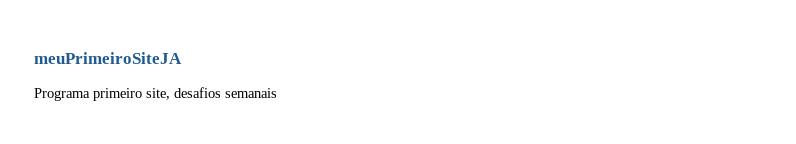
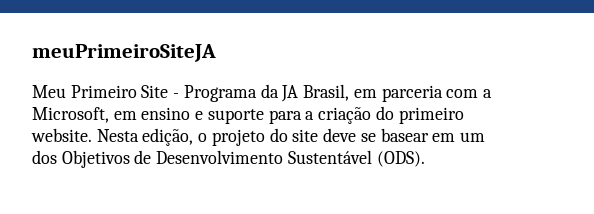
- Programa primeiro site, desafios semanais
+ Meu Primeiro Site - Programa da JA Brasil, em parceria com a Microsoft, em ensino e suporte para a criação do primeiro website. Nesta edição, o projeto do site deve se basear em um dos Objetivos de Desenvolvimento Sustentável (ODS).

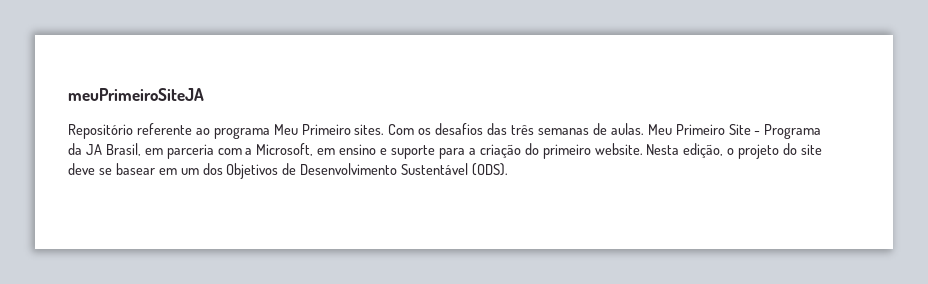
+ Repositório referente ao programa Meu Primeiro sites. Com os desafios das três semanas de aulas.

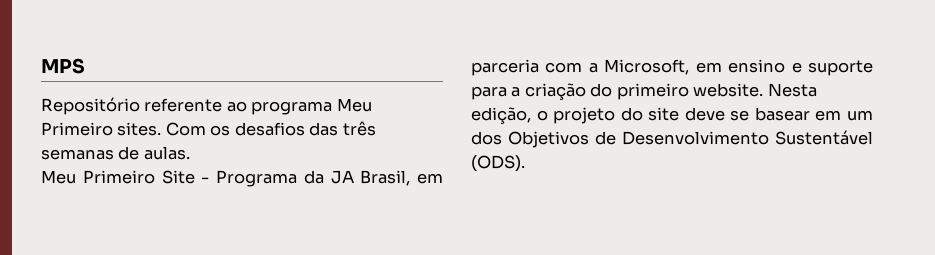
- meuPrimeiroSiteJA
+ MPS
- Com os desafios das três semanas de aulas. Meu Primeiro Site - Programa da JA Brasil, em parceria com a Microsoft, em ensino e suporte para a criação do primeiro website.
+ Com os desafios das três semanas de aulas.
+ Meu Primeiro Site - Programa da JA Brasil, em parceria com a Microsoft, em ensino e suporte para a criação do primeiro website.

